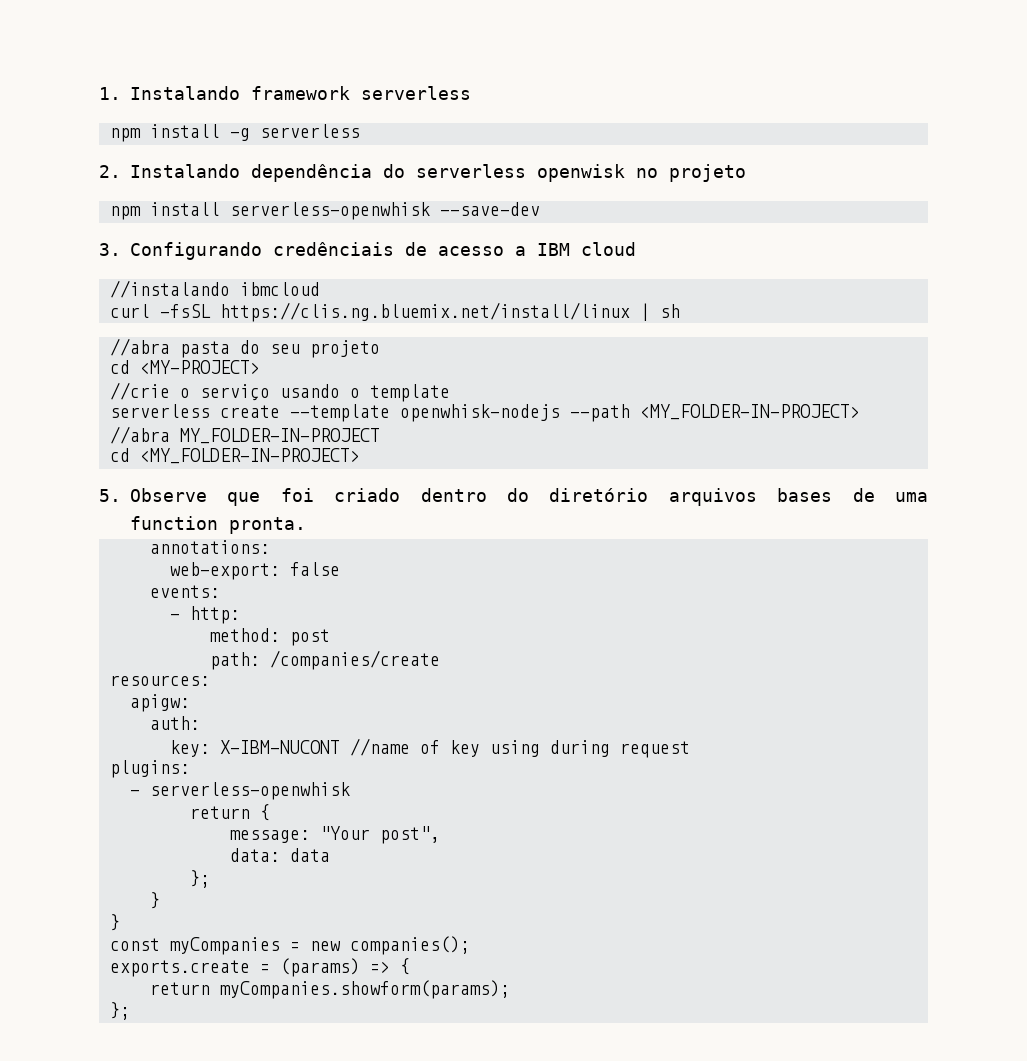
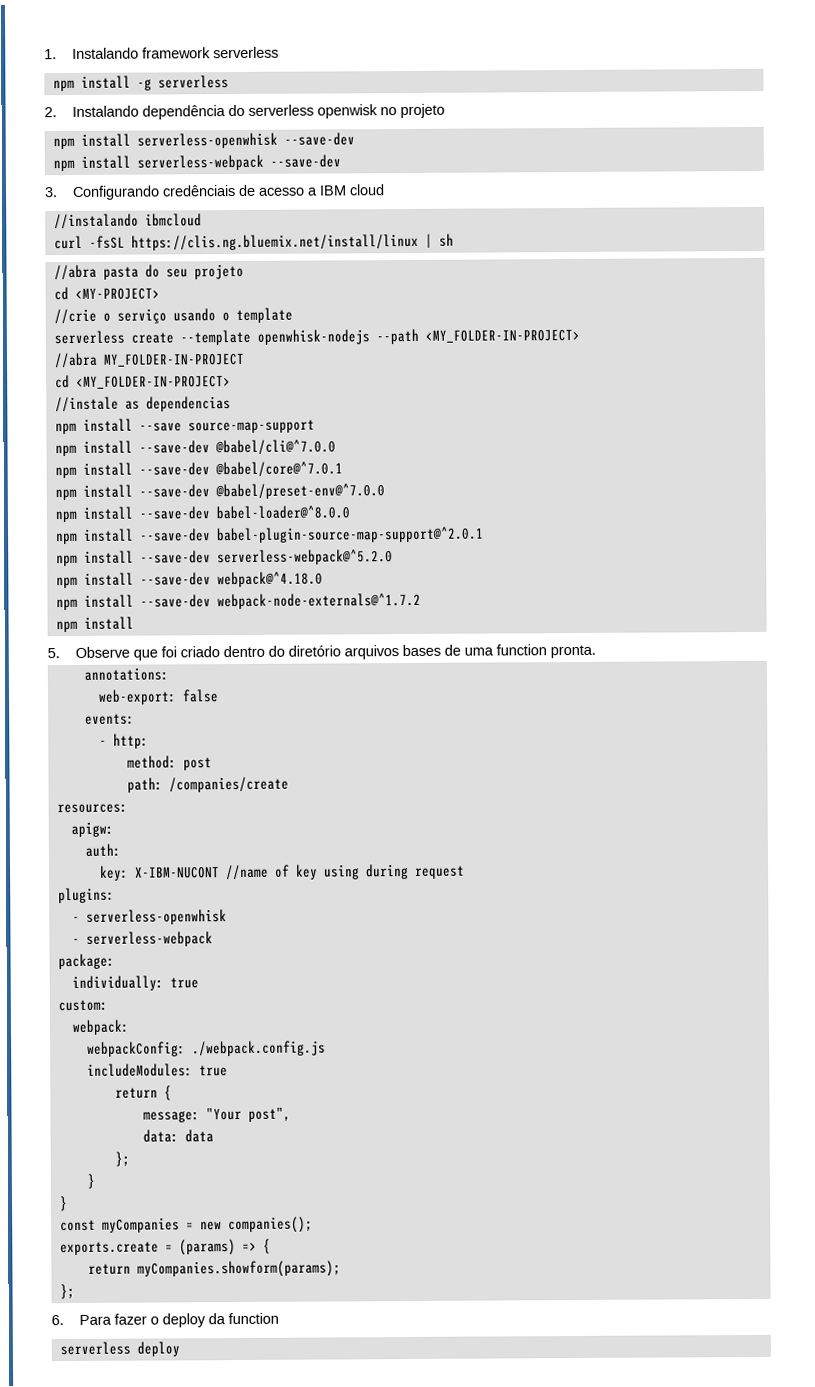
+ npm install serverless-webpack --save-dev
+ //instale as dependencias
+ npm install --save source-map-support
+ npm install --save-dev @babel/cli@^7.0.0
+ npm install --save-dev @babel/core@^7.0.1
+ npm install --save-dev @babel/preset-env@^7.0.0
+ npm install --save-dev babel-loader@^8.0.0
+ npm install --save-dev babel-plugin-source-map-support@^2.0.1
+ npm install --save-dev serverless-webpack@^5.2.0
+ npm install --save-dev webpack@^4.18.0
+ npm install --save-dev webpack-node-externals@^1.7.2
+ npm install
+ - serverless-webpack
+ package:
+ individually: true
+ custom:
+ webpack:
+ webpackConfig: ./webpack.config.js
+ includeModules: true
+ 6. Para fazer o deploy da function
+ serverless deploy

